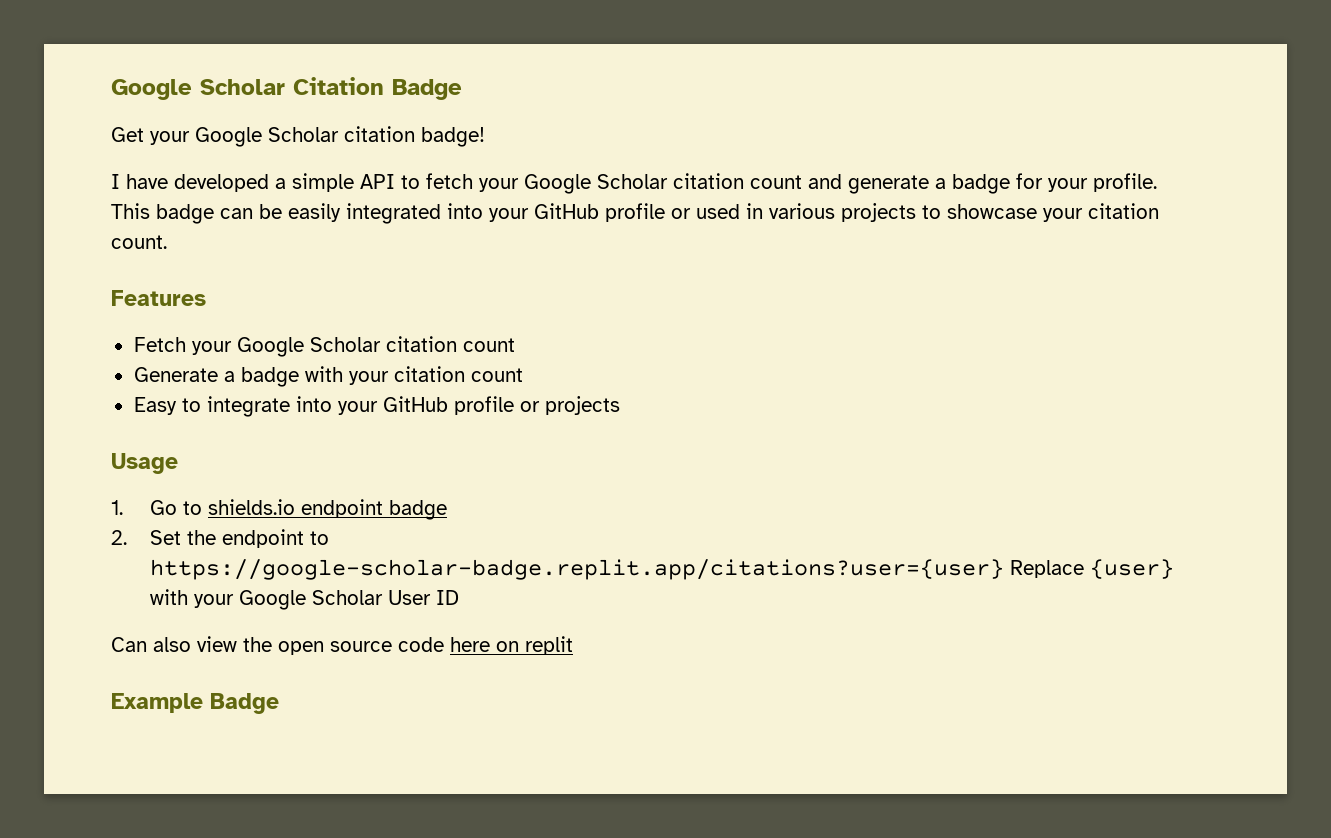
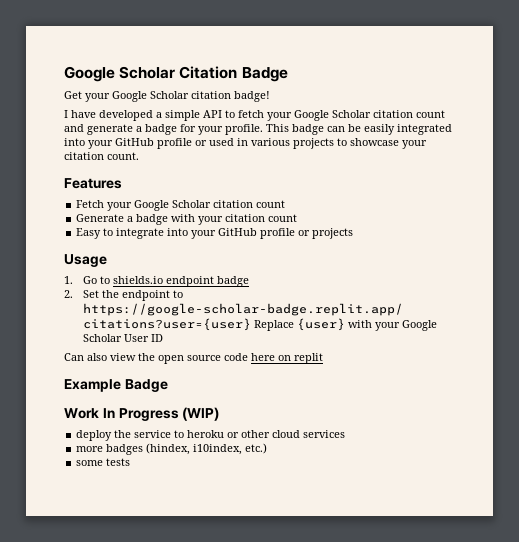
+ Work In Progress (WIP)
+ deploy the service to heroku or other cloud services
+ more badges (hindex, i10index, etc.)
+ some tests

